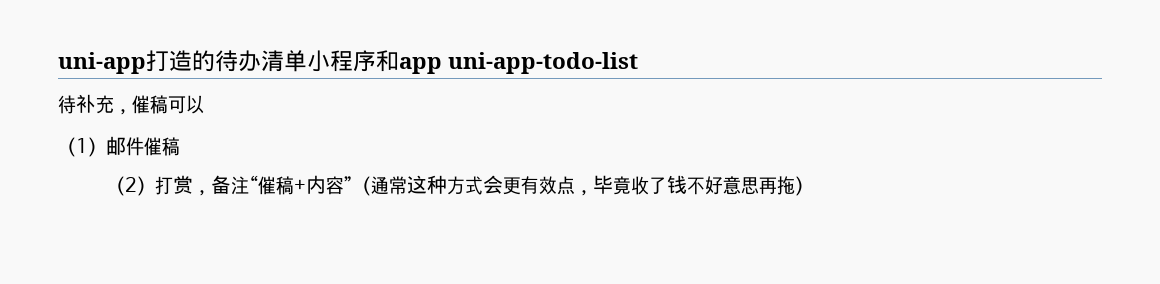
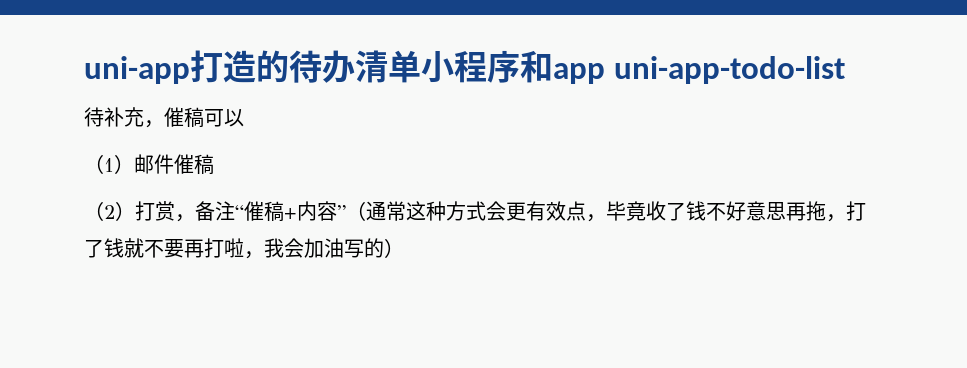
- （2）打赏，备注“催稿+内容”（通常这种方式会更有效点，毕竟收了钱不好意思再拖）
+ （2）打赏，备注“催稿+内容”（通常这种方式会更有效点，毕竟收了钱不好意思再拖，打了钱就不要再打啦，我会加油写的）

